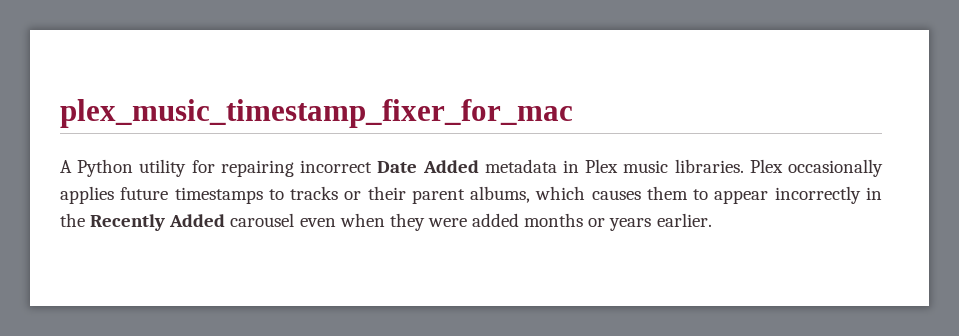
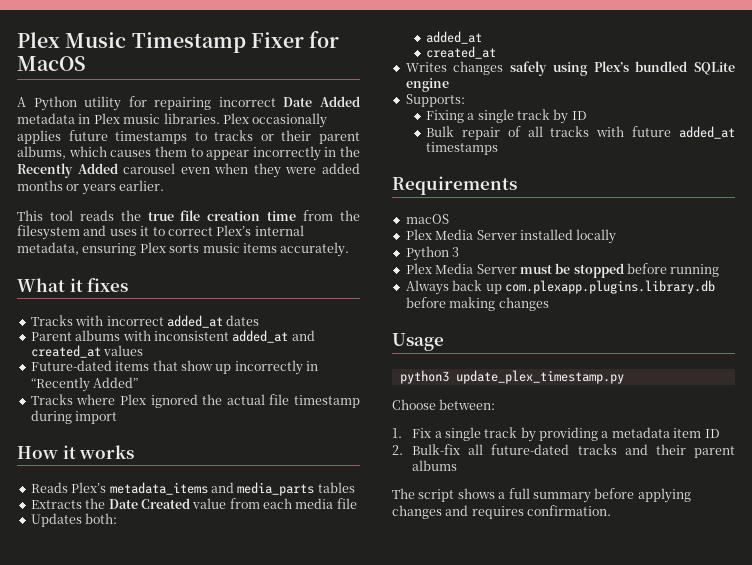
- plex_music_timestamp_fixer_for_mac
+ Plex Music Timestamp Fixer for MacOS
+ This tool reads the true file creation time from the filesystem and uses it to correct Plex’s internal metadata, ensuring Plex sorts music items accurately.
+ What it fixes
+ Tracks with incorrect added_at dates
+ Parent albums with inconsistent added_at and created_at values
+ Future-dated items that show up incorrectly in “Recently Added”
+ Tracks where Plex ignored the actual file timestamp during import
+ How it works
+ Reads Plex’s metadata_items and media_parts tables
+ Extracts the Date Created value from each media file
+ Updates both:
+ added_at
+ created_at
+ Writes changes safely using Plex’s bundled SQLite engine
+ Supports:
+ Fixing a single track by ID
+ Bulk repair of all tracks with future added_at timestamps
+ Requirements
+ macOS
+ Plex Media Server installed locally
+ Python 3
+ Plex Media Server must be stopped before running
+ Always back up com.plexapp.plugins.library.db before making changes
+ Usage
+ python3 update_plex_timestamp.py
+ Choose between:
+ 1. Fix a single track by providing a metadata item ID
+ 2. Bulk-fix all future-dated tracks and their parent albums
+ The script shows a full summary before applying changes and requires confirmation.

